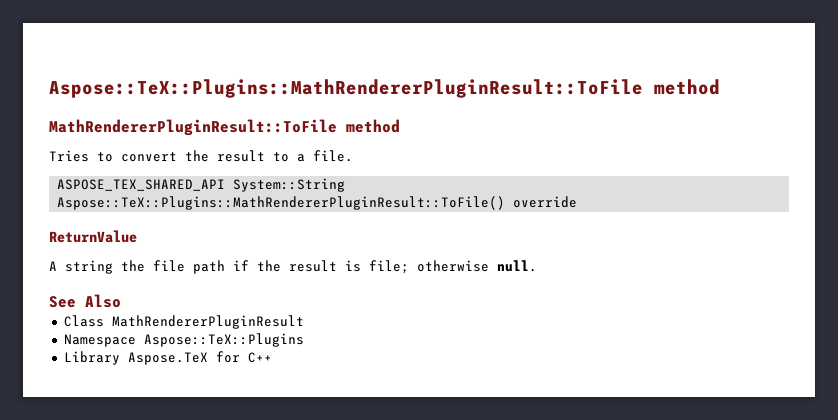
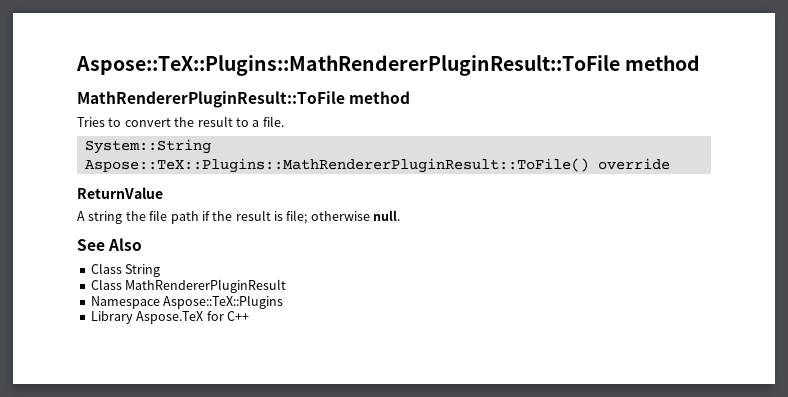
- ASPOSE_TEX_SHARED_API System::String Aspose::TeX::Plugins::MathRendererPluginResult::ToFile() override
+ System::String Aspose::TeX::Plugins::MathRendererPluginResult::ToFile() override
+ Class String

